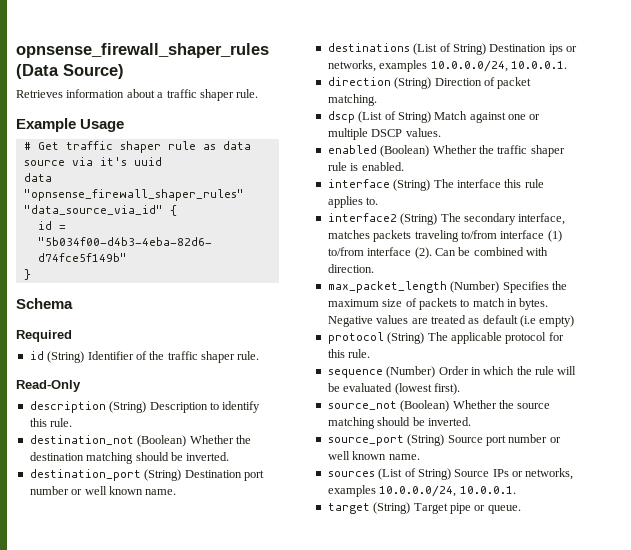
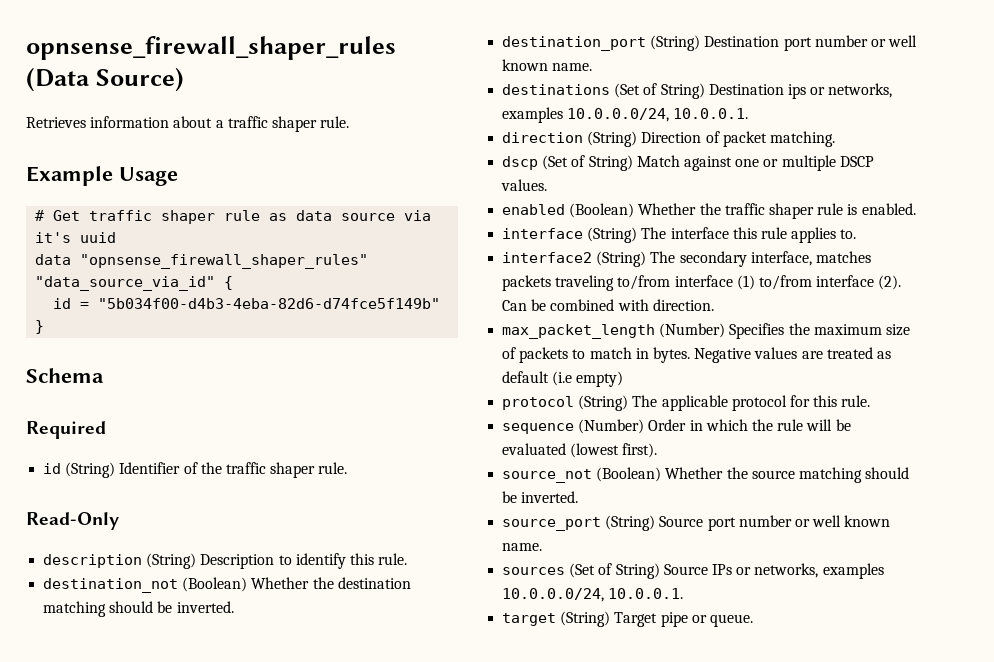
- destinations (List of String) Destination ips or networks, examples 10.0.0.0/24, 10.0.0.1.
+ destinations (Set of String) Destination ips or networks, examples 10.0.0.0/24, 10.0.0.1.
- dscp (List of String) Match against one or multiple DSCP values.
+ dscp (Set of String) Match against one or multiple DSCP values.
- sources (List of String) Source IPs or networks, examples 10.0.0.0/24, 10.0.0.1.
+ sources (Set of String) Source IPs or networks, examples 10.0.0.0/24, 10.0.0.1.

